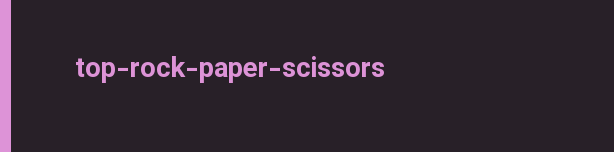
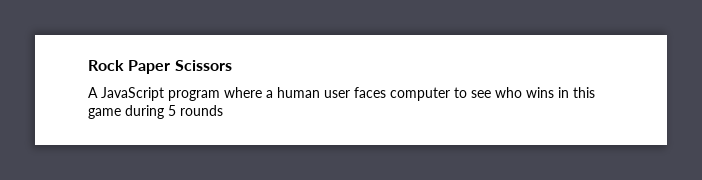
- top-rock-paper-scissors
+ Rock Paper Scissors
+ A JavaScript program where a human user faces computer to see who wins in this game during 5 rounds

